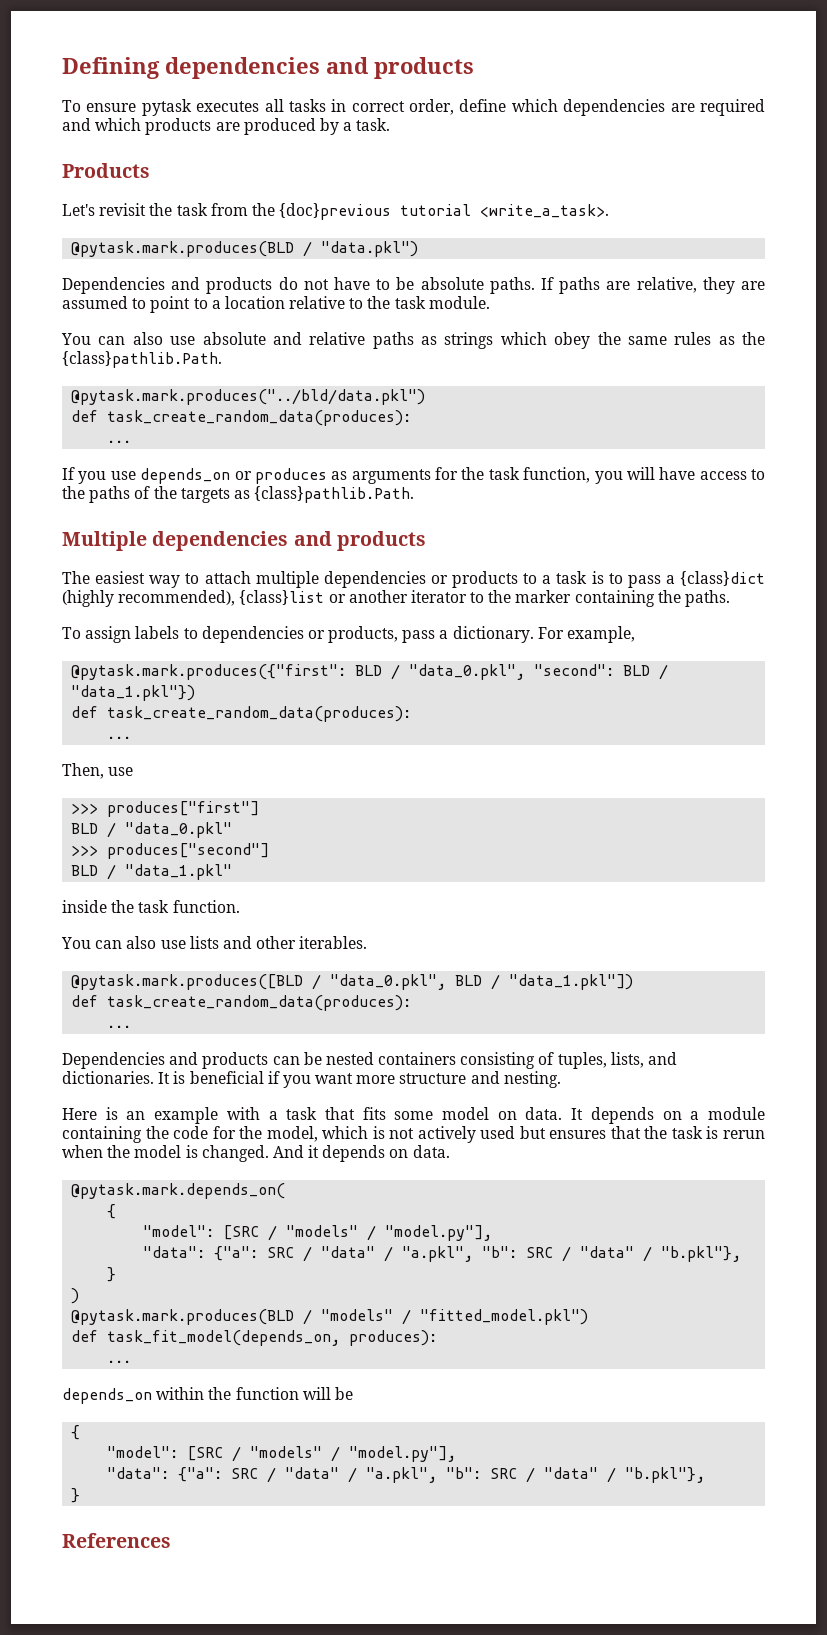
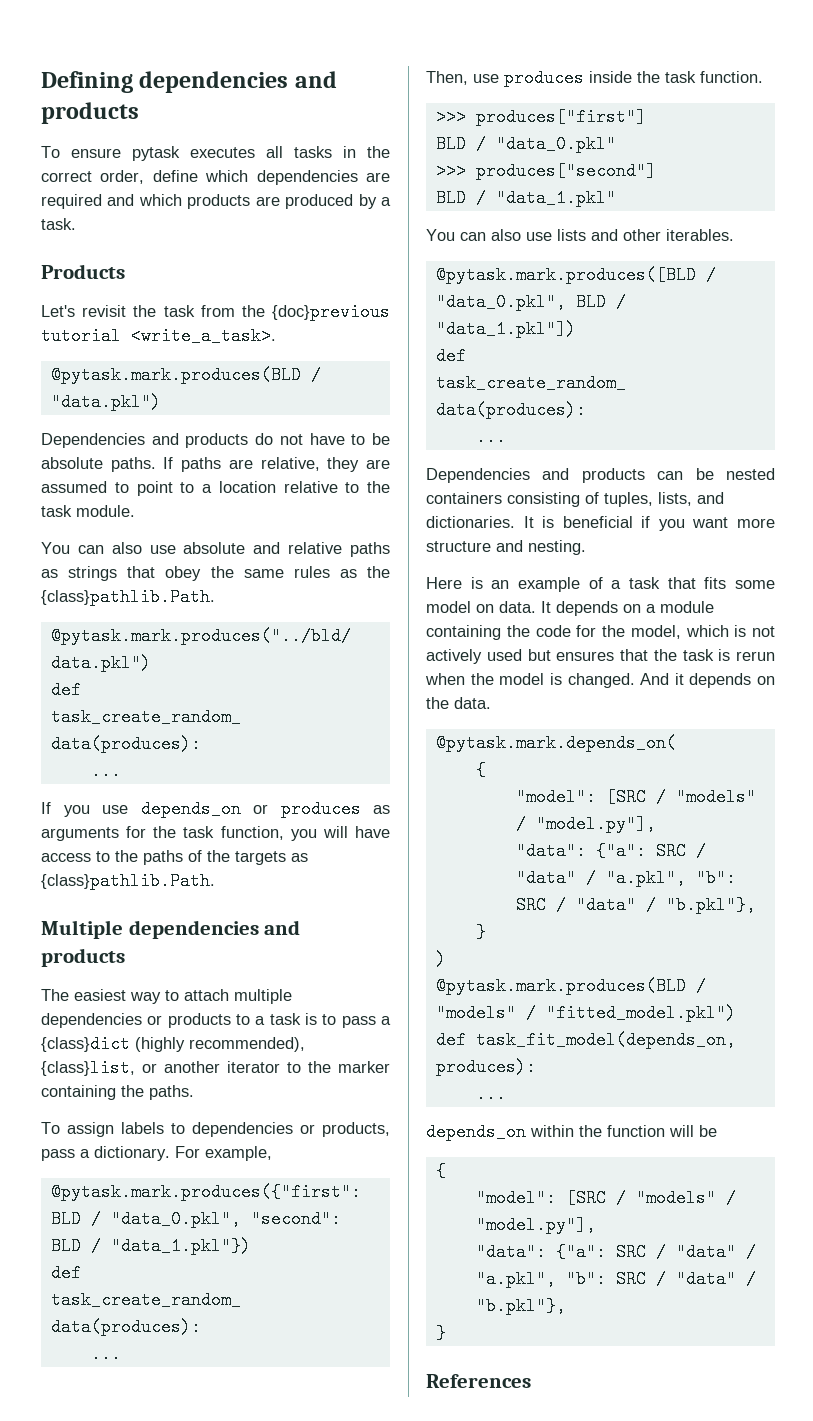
- To ensure pytask executes all tasks in correct order, define which dependencies are required and which products are produced by a task.
+ To ensure pytask executes all tasks in the correct order, define which dependencies are required and which products are produced by a task.
- You can also use absolute and relative paths as strings which obey the same rules as the {class}pathlib.Path.
+ You can also use absolute and relative paths as strings that obey the same rules as the {class}pathlib.Path.
- The easiest way to attach multiple dependencies or products to a task is to pass a {class}dict (highly recommended), {class}list or another iterator to the marker containing the paths.
+ The easiest way to attach multiple dependencies or products to a task is to pass a {class}dict (highly recommended), {class}list, or another iterator to the marker containing the paths.
- Then, use
+ Then, use produces inside the task function.
- inside the task function.
- Here is an example with a task that fits some model on data.
+ Here is an example of a task that fits some model on data.
- And it depends on data.
+ And it depends on the data.

